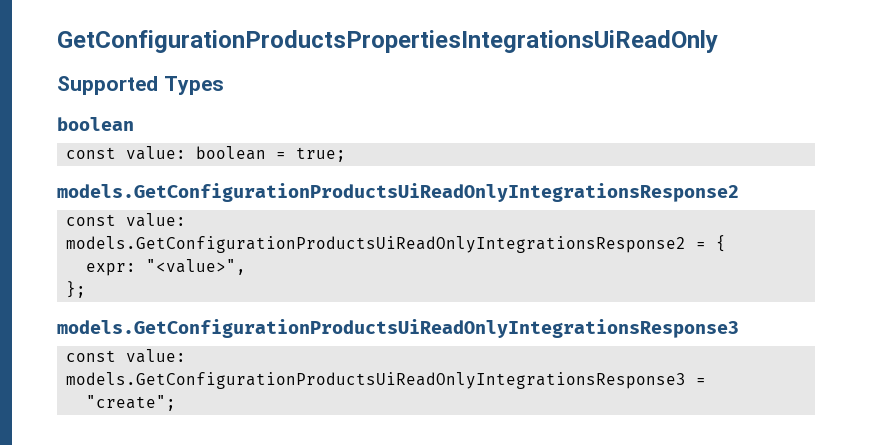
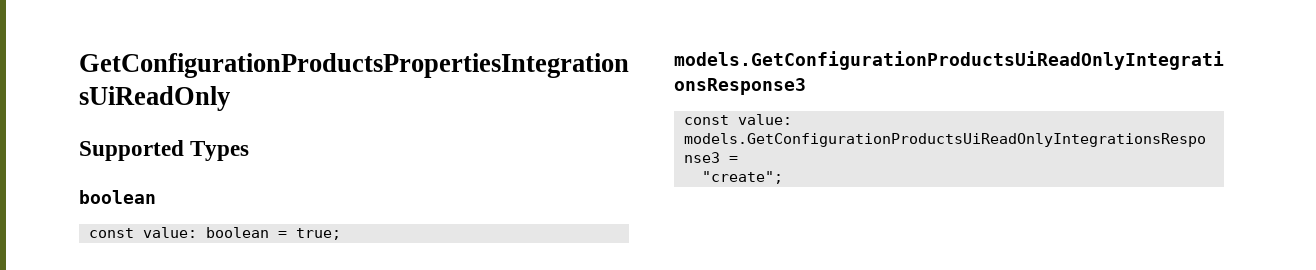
  const value: boolean = true;
- models.GetConfigurationProductsUiReadOnlyIntegrationsResponse2
- const value: models.GetConfigurationProductsUiReadOnlyIntegrationsResponse2 = {
- expr: "<value>",
- };

